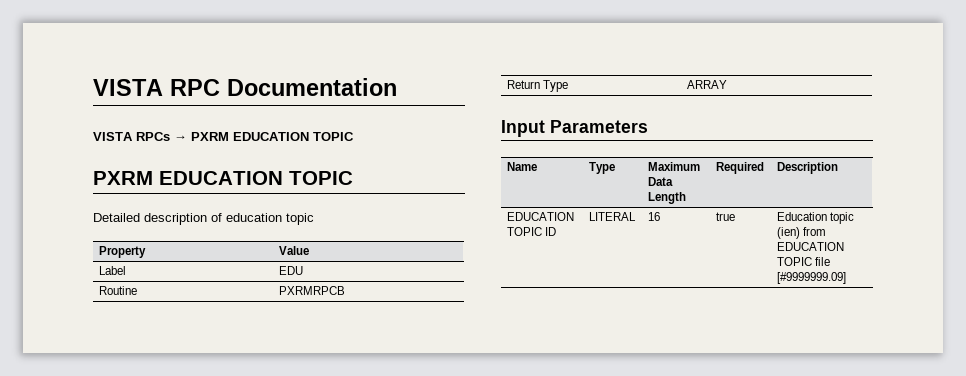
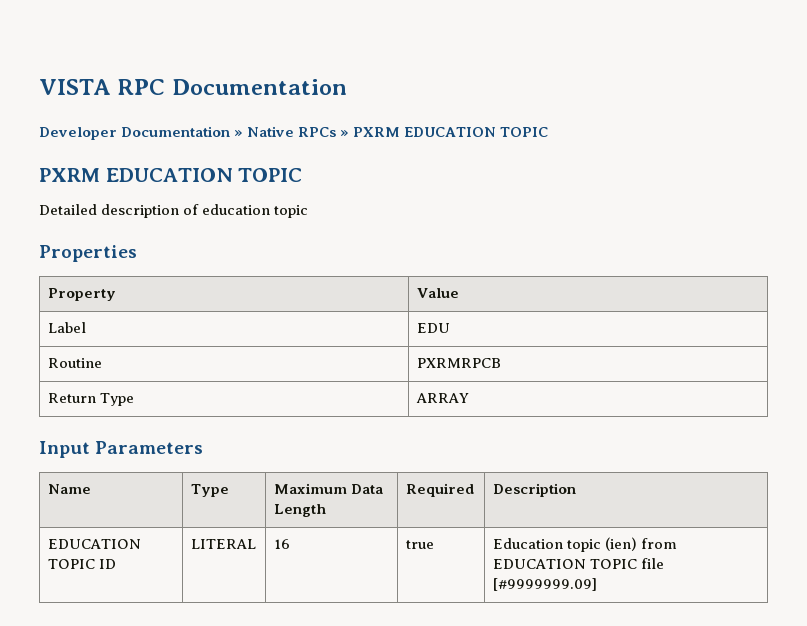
- VISTA RPCs → PXRM EDUCATION TOPIC
+ Developer Documentation » Native RPCs » PXRM EDUCATION TOPIC
+ Properties

